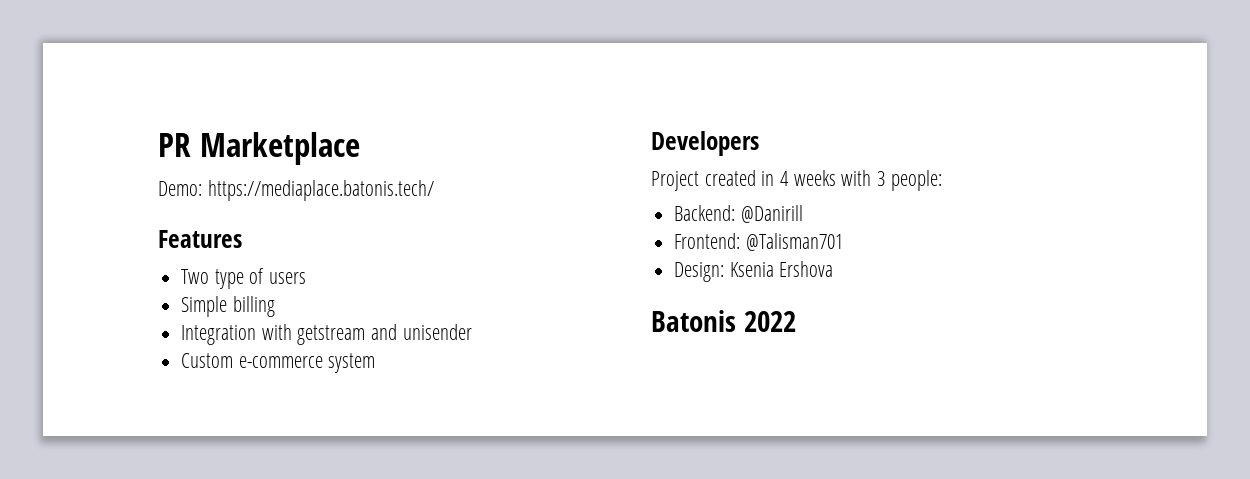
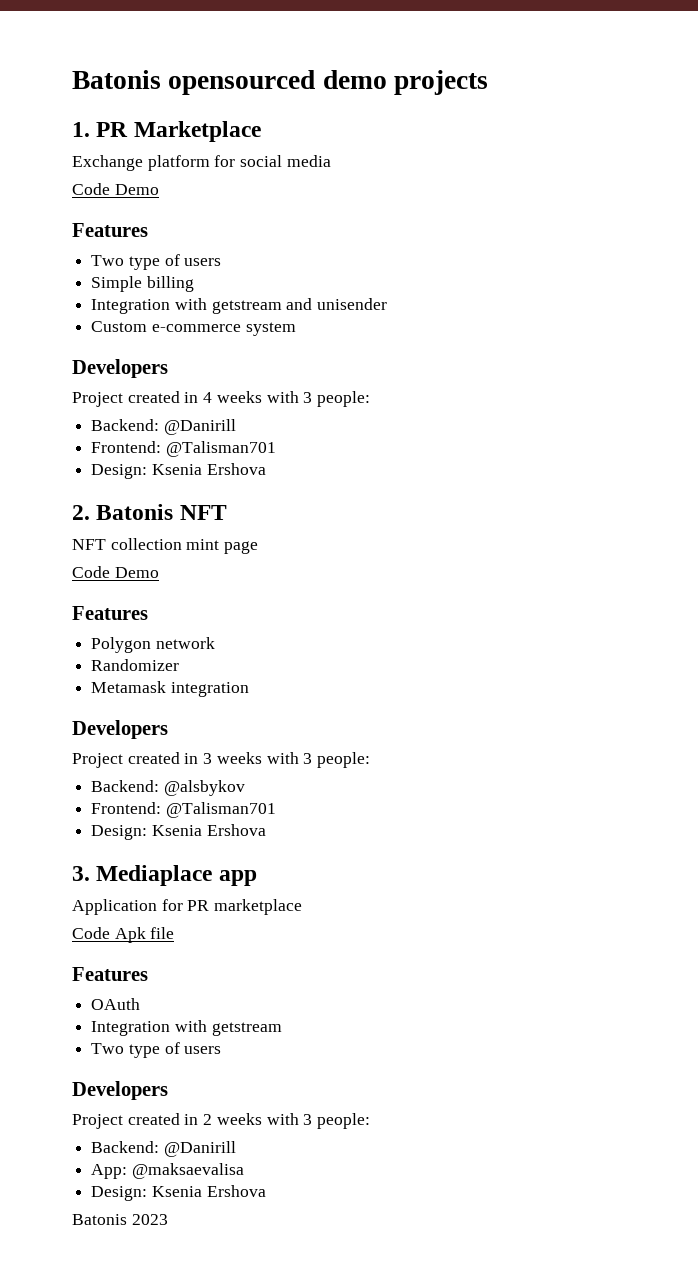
- PR Marketplace
- Demo: https://mediaplace.batonis.tech/
+ Batonis opensourced demo projects
+ 1. PR Marketplace
+ Exchange platform for social media
+ Code Demo
- Batonis 2022
+ 2. Batonis NFT
+ NFT collection mint page
+ Code Demo
+ Features
+ Polygon network
+ Randomizer
+ Metamask integration
+ Developers
+ Project created in 3 weeks with 3 people:
+ Backend: @alsbykov
+ Frontend: @Talisman701
+ Design: Ksenia Ershova
+ 3. Mediaplace app
+ Application for PR marketplace
+ Code Apk file
+ Features
+ OAuth
+ Integration with getstream
+ Two type of users
+ Developers
+ Project created in 2 weeks with 3 people:
+ Backend: @Danirill
+ App: @maksaevalisa
+ Design: Ksenia Ershova
+ Batonis 2023

